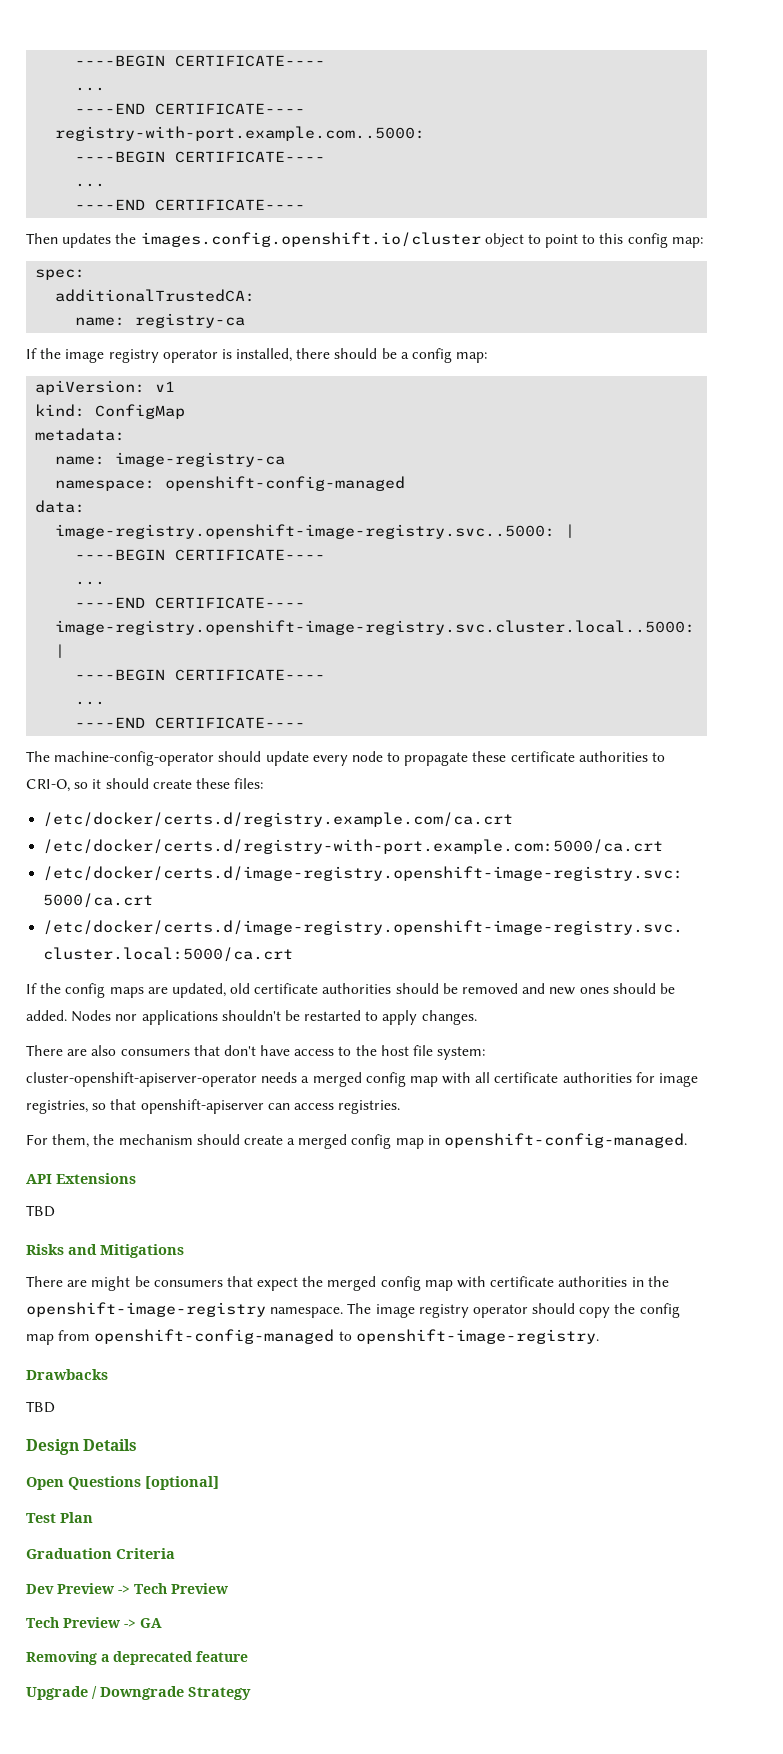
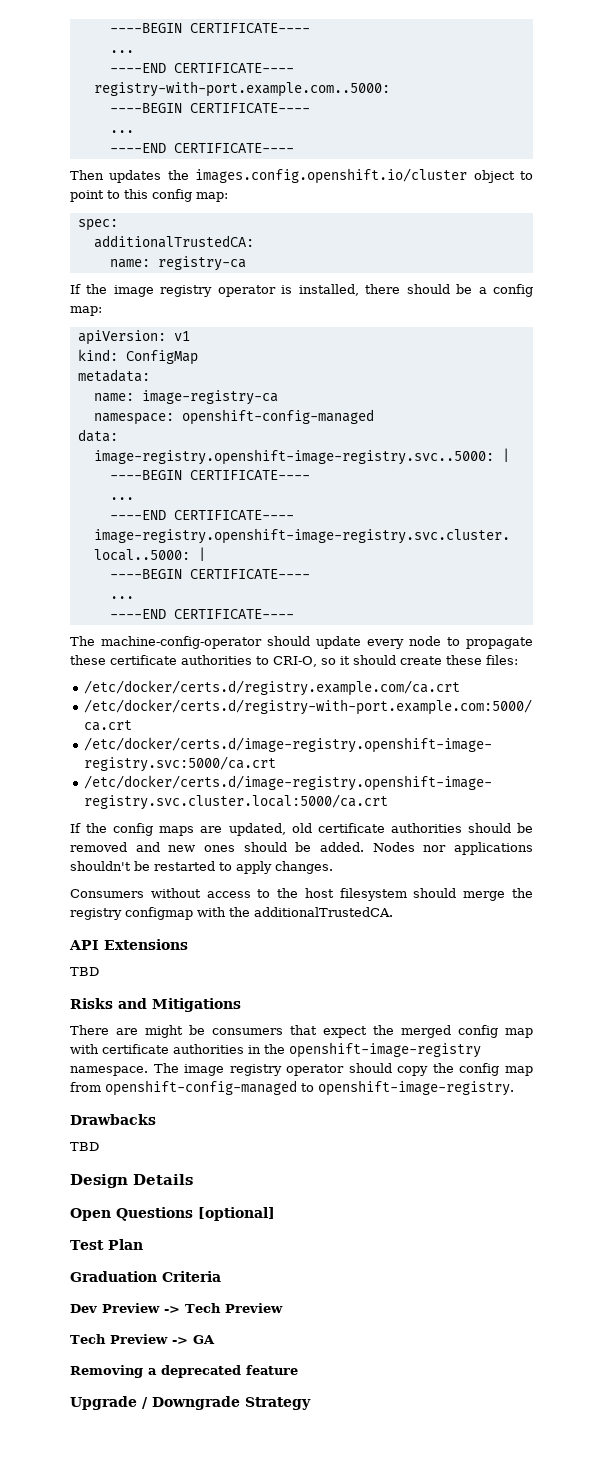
- There are also consumers that don't have access to the host file system: cluster-openshift-apiserver-operator needs a merged config map with all certificate authorities for image registries, so that openshift-apiserver can access registries.
- For them, the mechanism should create a merged config map in openshift-config-managed.
+ Consumers without access to the host filesystem should merge the registry configmap with the additionalTrustedCA.

